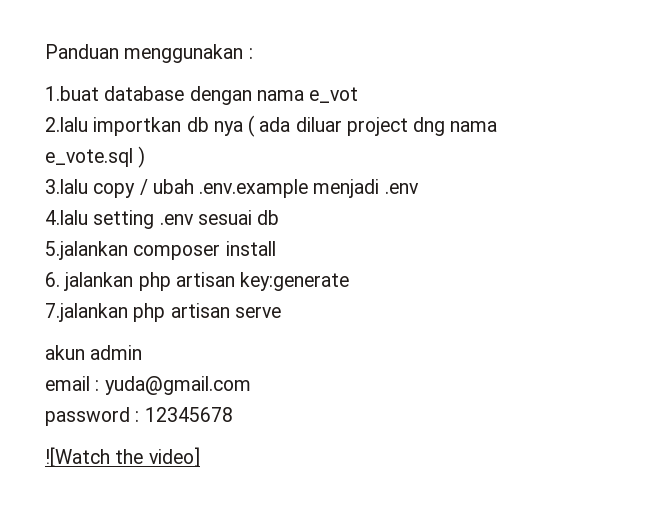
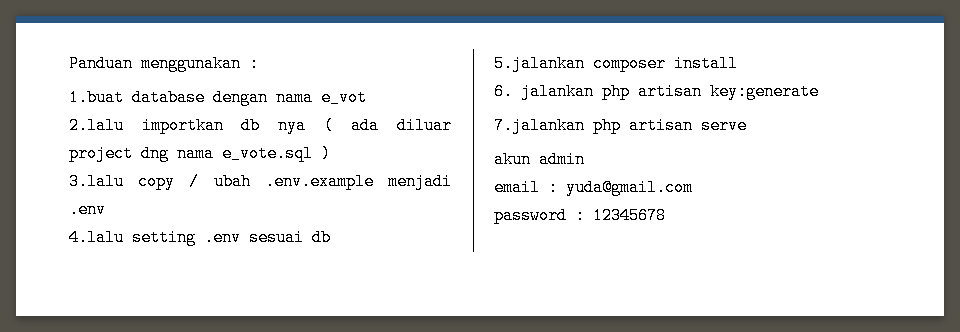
- ![Watch the video]

